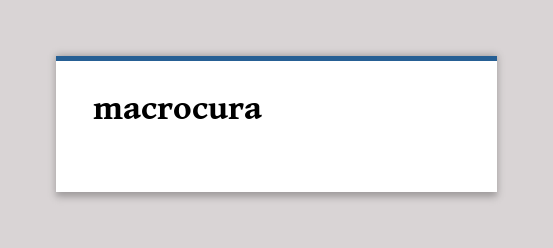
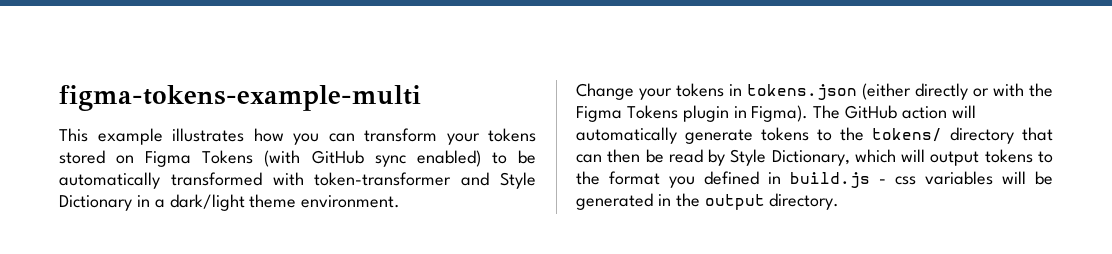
- macrocura
+ figma-tokens-example-multi
+ This example illustrates how you can transform your tokens stored on Figma Tokens (with GitHub sync enabled) to be automatically transformed with token-transformer and Style Dictionary in a dark/light theme environment.
+ Change your tokens in tokens.json (either directly or with the Figma Tokens plugin in Figma). The GitHub action will automatically generate tokens to the tokens/ directory that can then be read by Style Dictionary, which will output tokens to the format you defined in build.js - css variables will be generated in the output directory.

